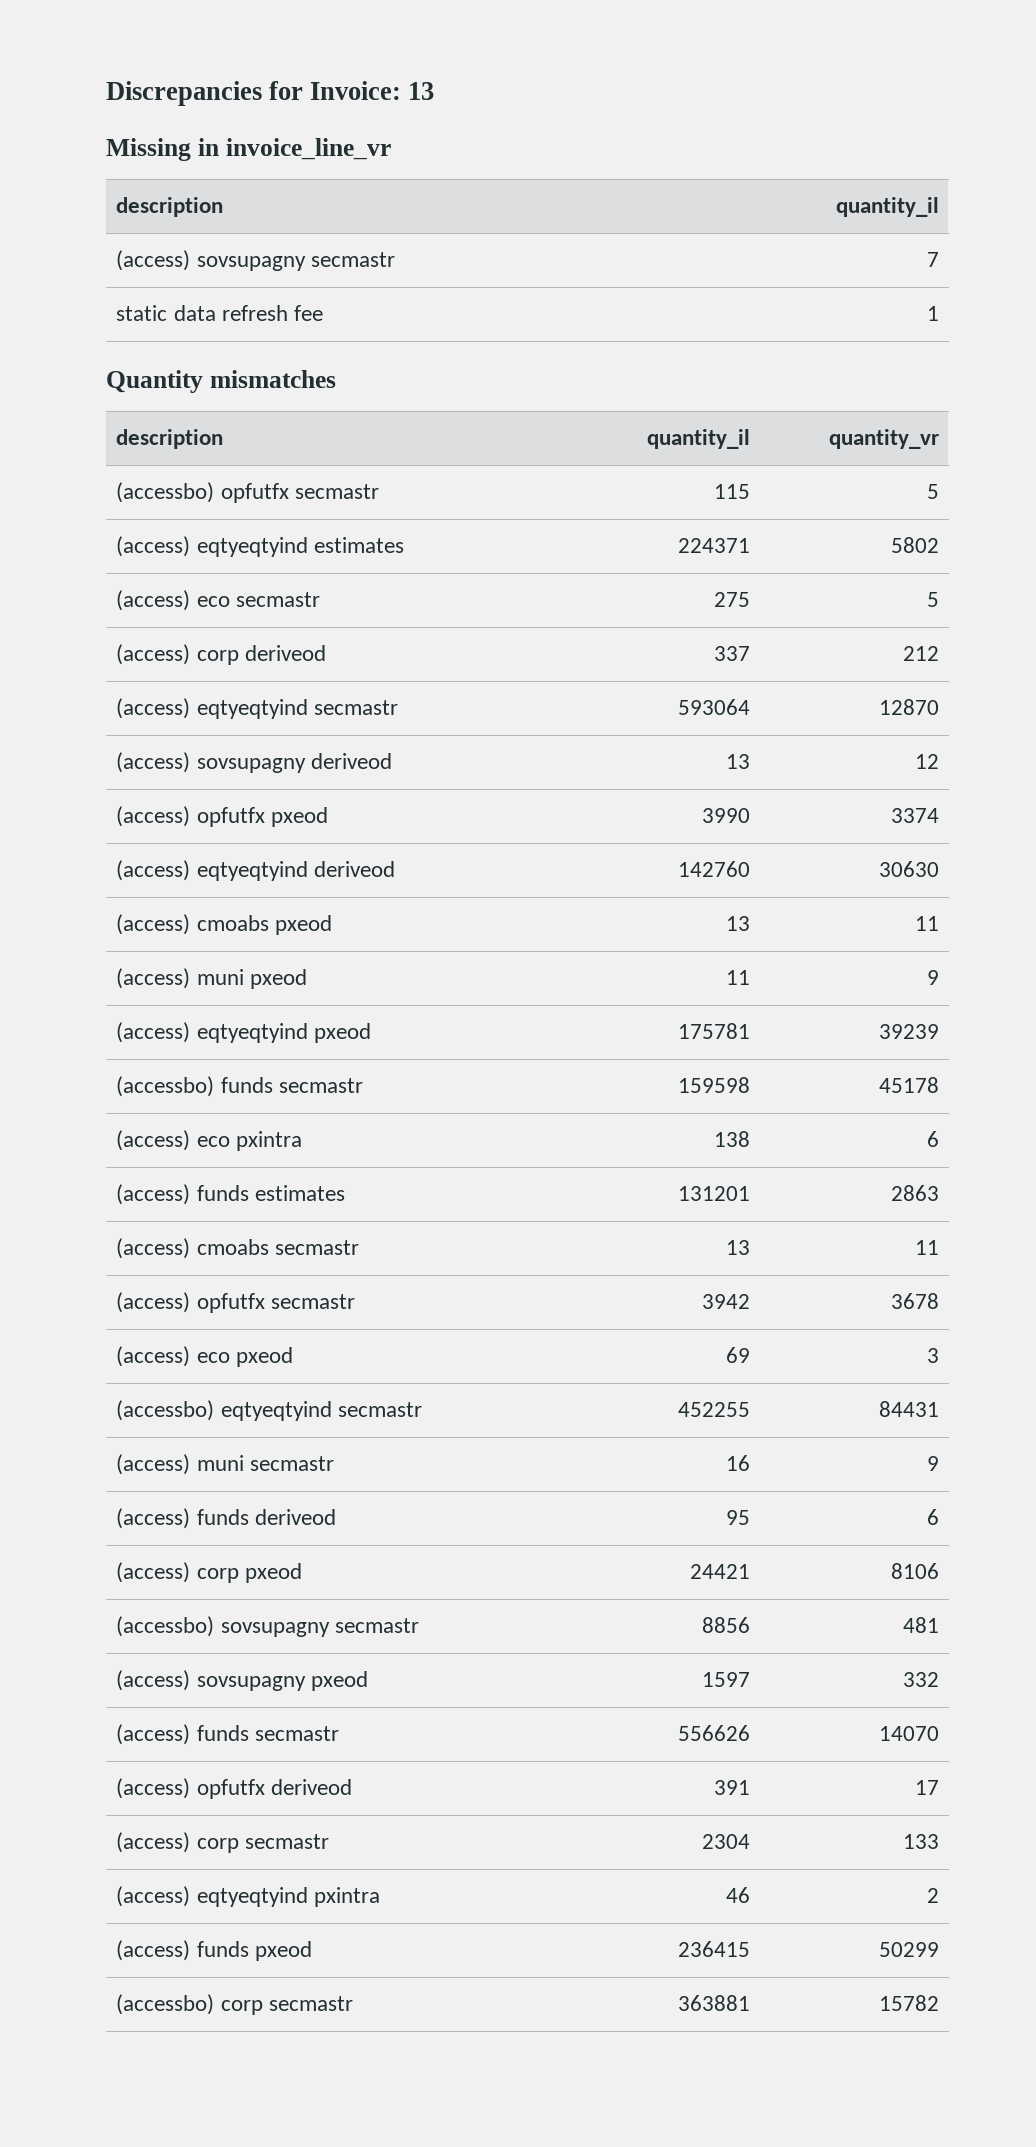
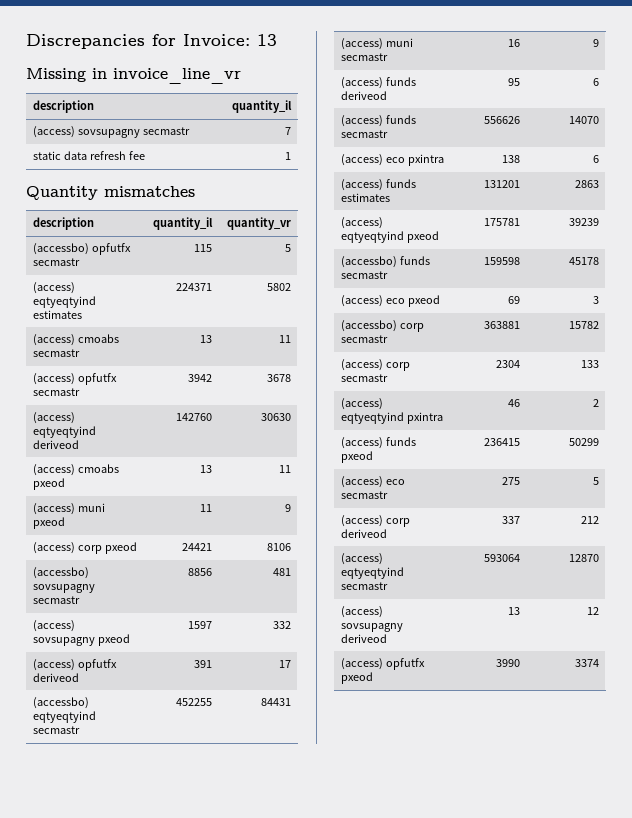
+ (access) cmoabs secmastr | 13 | 11
+ (access) opfutfx secmastr | 3942 | 3678
+ (access) eqtyeqtyind deriveod | 142760 | 30630
+ (access) cmoabs pxeod | 13 | 11
+ (access) muni pxeod | 11 | 9
+ (access) corp pxeod | 24421 | 8106
+ (accessbo) sovsupagny secmastr | 8856 | 481
+ (access) sovsupagny pxeod | 1597 | 332
+ (access) opfutfx deriveod | 391 | 17
+ (accessbo) eqtyeqtyind secmastr | 452255 | 84431
+ (access) muni secmastr | 16 | 9
+ (access) funds deriveod | 95 | 6
+ (access) funds secmastr | 556626 | 14070
+ (access) eco pxintra | 138 | 6
+ (access) funds estimates | 131201 | 2863
+ (access) eqtyeqtyind pxeod | 175781 | 39239
+ (accessbo) funds secmastr | 159598 | 45178
+ (access) eco pxeod | 69 | 3
+ (accessbo) corp secmastr | 363881 | 15782
+ (access) corp secmastr | 2304 | 133
+ (access) eqtyeqtyind pxintra | 46 | 2
+ (access) funds pxeod | 236415 | 50299
- (access) eqtyeqtyind deriveod | 142760 | 30630
- (access) cmoabs pxeod | 13 | 11
- (access) muni pxeod | 11 | 9
- (access) eqtyeqtyind pxeod | 175781 | 39239
- (accessbo) funds secmastr | 159598 | 45178
- (access) eco pxintra | 138 | 6
- (access) funds estimates | 131201 | 2863
- (access) cmoabs secmastr | 13 | 11
- (access) opfutfx secmastr | 3942 | 3678
- (access) eco pxeod | 69 | 3
- (accessbo) eqtyeqtyind secmastr | 452255 | 84431
- (access) muni secmastr | 16 | 9
- (access) funds deriveod | 95 | 6
- (access) corp pxeod | 24421 | 8106
- (accessbo) sovsupagny secmastr | 8856 | 481
- (access) sovsupagny pxeod | 1597 | 332
- (access) funds secmastr | 556626 | 14070
- (access) opfutfx deriveod | 391 | 17
- (access) corp secmastr | 2304 | 133
- (access) eqtyeqtyind pxintra | 46 | 2
- (access) funds pxeod | 236415 | 50299
- (accessbo) corp secmastr | 363881 | 15782

